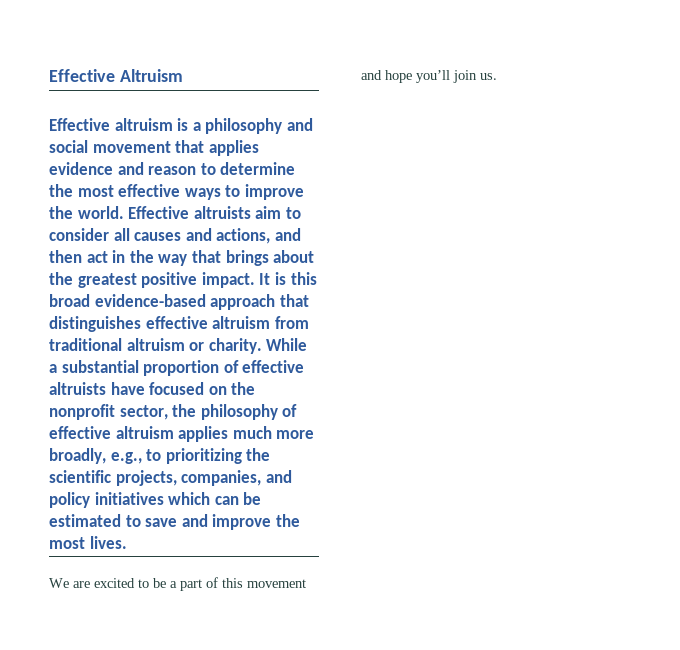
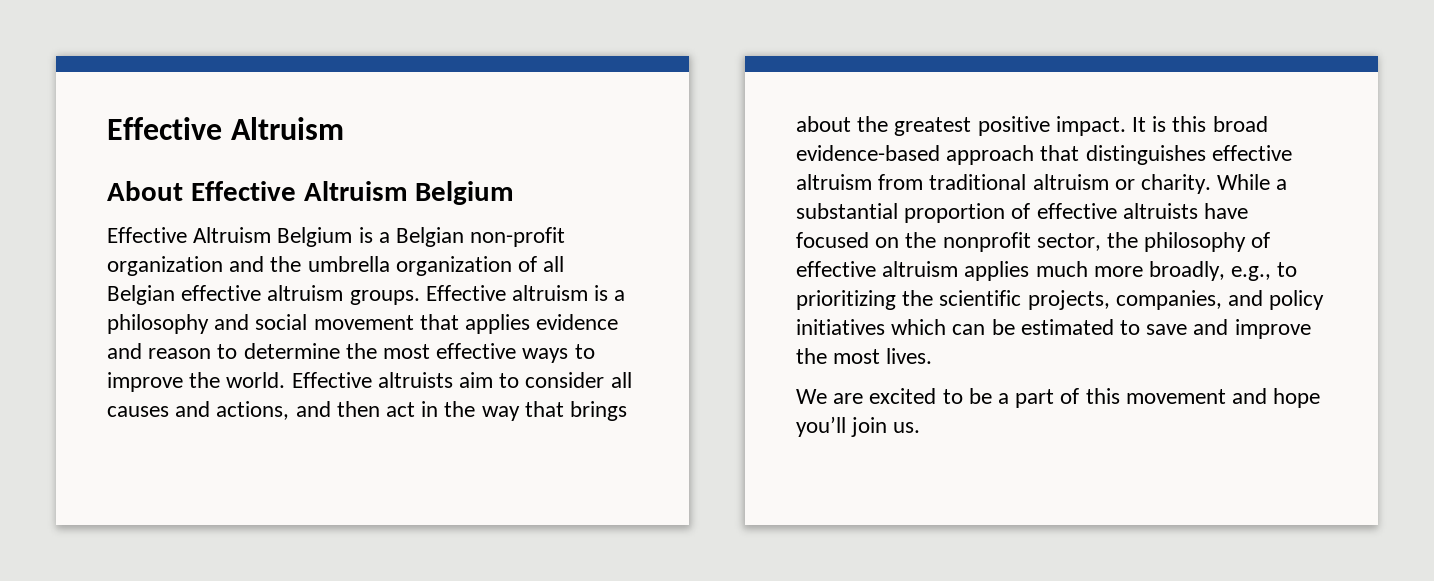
+ About Effective Altruism Belgium
+ Effective Altruism Belgium is a Belgian non-profit organization and the umbrella organization of all Belgian effective altruism groups.

